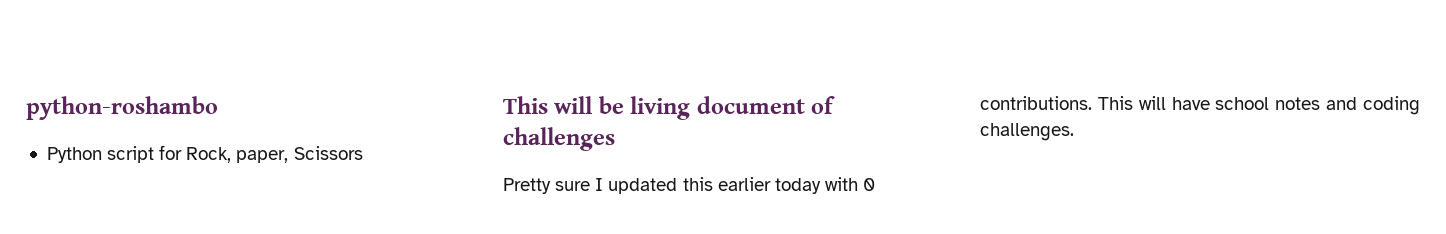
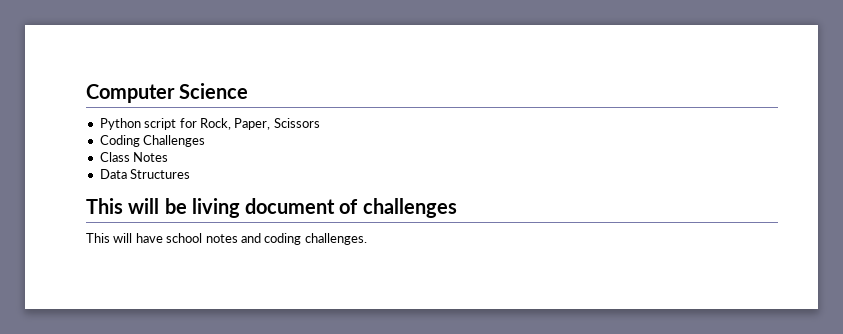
- python-roshambo
+ Computer Science
- Python script for Rock, paper, Scissors
+ Python script for Rock, Paper, Scissors
+ Coding Challenges
+ Class Notes
+ Data Structures
- Pretty sure I updated this earlier today with 0 contributions.

